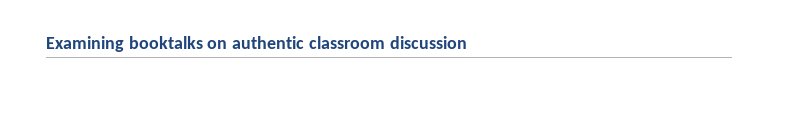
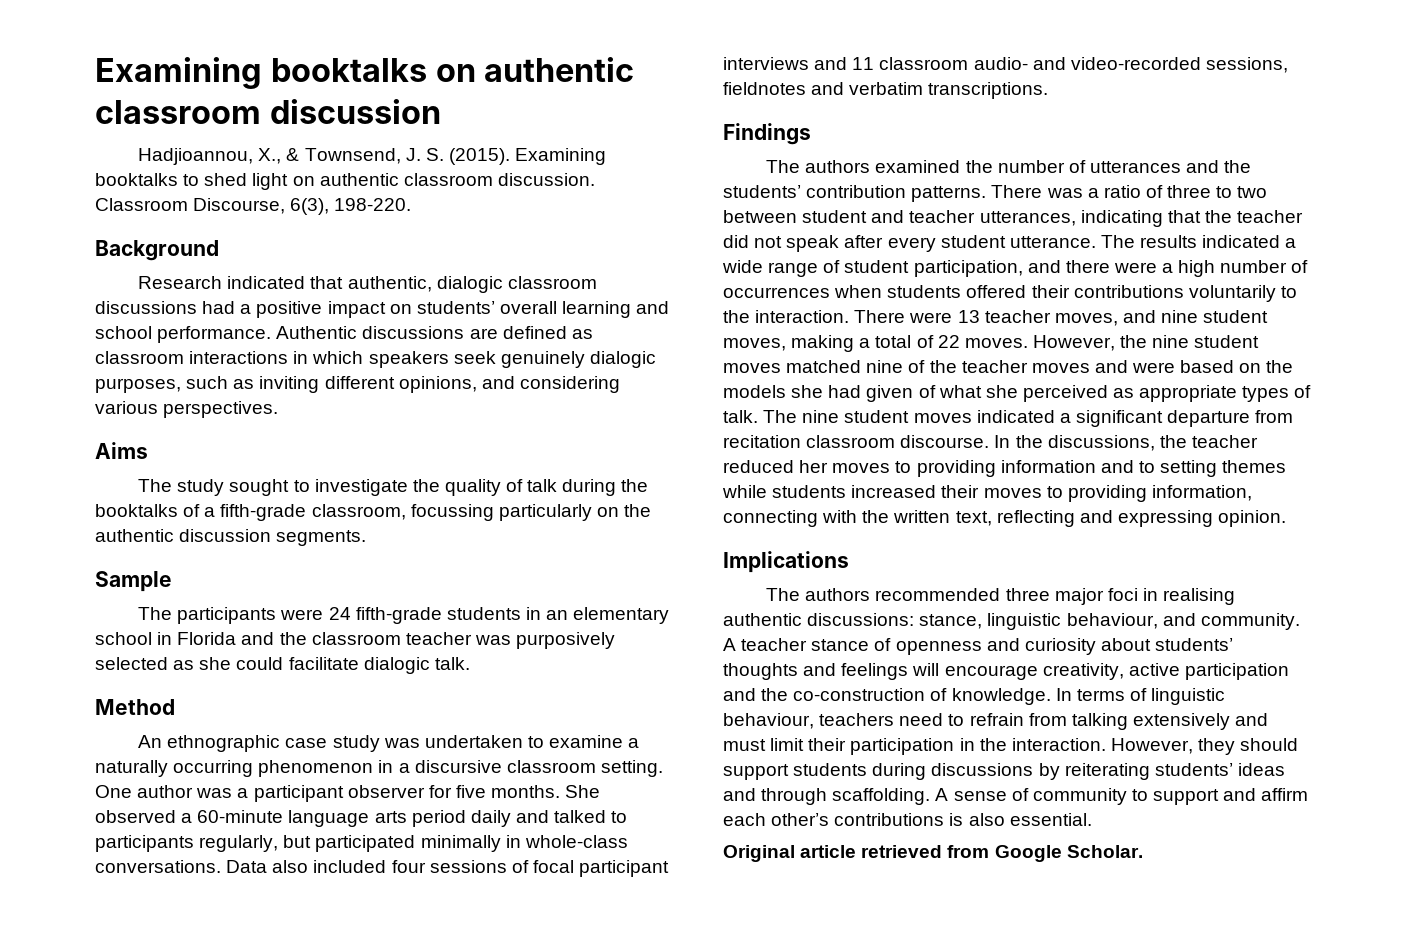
+ Hadjioannou, X., & Townsend, J. S. (2015). Examining booktalks to shed light on authentic classroom discussion. Classroom Discourse, 6(3), 198-220.
+ Background
+ Research indicated that authentic, dialogic classroom discussions had a positive impact on students’ overall learning and school performance. Authentic discussions are defined as classroom interactions in which speakers seek genuinely dialogic purposes, such as inviting different opinions, and considering various perspectives.
+ Aims
+ The study sought to investigate the quality of talk during the booktalks of a fifth-grade classroom, focussing particularly on the authentic discussion segments.
+ Sample
+ The participants were 24 fifth-grade students in an elementary school in Florida and the classroom teacher was purposively selected as she could facilitate dialogic talk.
+ Method
+ An ethnographic case study was undertaken to examine a naturally occurring phenomenon in a discursive classroom setting. One author was a participant observer for five months. She observed a 60-minute language arts period daily and talked to participants regularly, but participated minimally in whole-class conversations. Data also included four sessions of focal participant interviews and 11 classroom audio- and video-recorded sessions, fieldnotes and verbatim transcriptions.
+ Findings
+ The authors examined the number of utterances and the students’ contribution patterns. There was a ratio of three to two between student and teacher utterances, indicating that the teacher did not speak after every student utterance. The results indicated a wide range of student participation, and there were a high number of occurrences when students offered their contributions voluntarily to the interaction. There were 13 teacher moves, and nine student moves, making a total of 22 moves. However, the nine student moves matched nine of the teacher moves and were based on the models she had given of what she perceived as appropriate types of talk. The nine student moves indicated a significant departure from recitation classroom discourse. In the discussions, the teacher reduced her moves to providing information and to setting themes while students increased their moves to providing information, connecting with the written text, reflecting and expressing opinion.
+ Implications
+ The authors recommended three major foci in realising authentic discussions: stance, linguistic behaviour, and community. A teacher stance of openness and curiosity about students’ thoughts and feelings will encourage creativity, active participation and the co-construction of knowledge. In terms of linguistic behaviour, teachers need to refrain from talking extensively and must limit their participation in the interaction. However, they should support students during discussions by reiterating students’ ideas and through scaffolding. A sense of community to support and affirm each other’s contributions is also essential.
+ Original article retrieved from Google Scholar.

